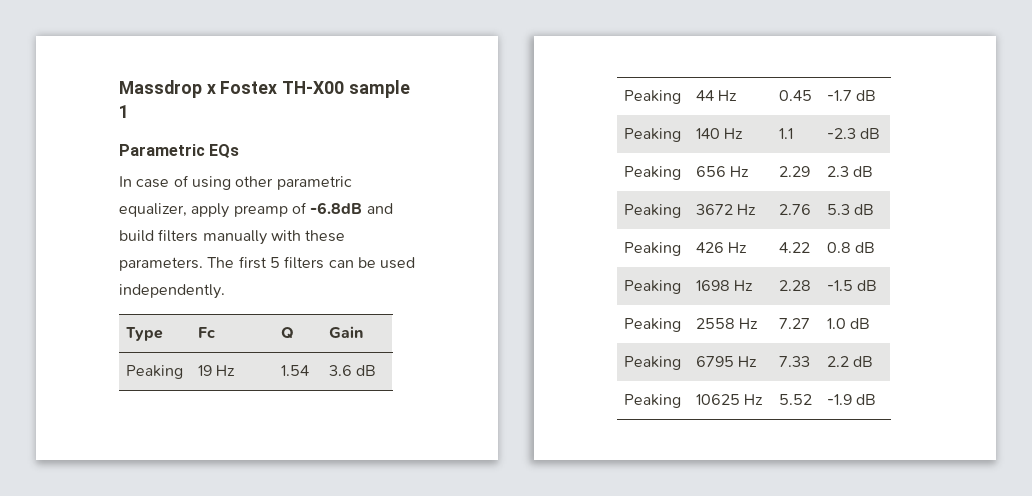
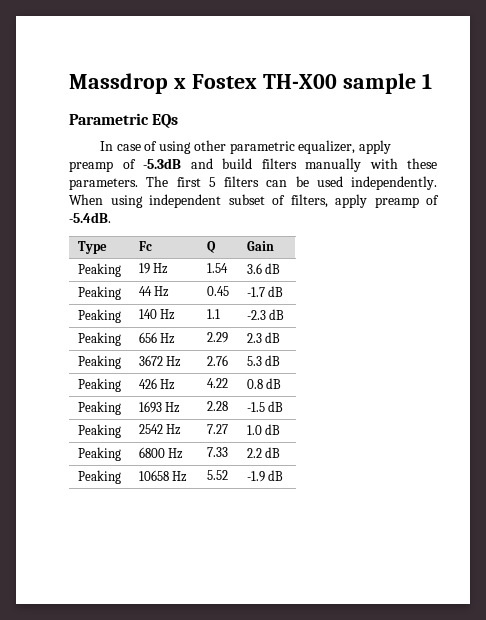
- In case of using other parametric equalizer, apply preamp of -6.8dB and build filters manually with these parameters.
+ In case of using other parametric equalizer, apply preamp of -5.3dB and build filters manually with these parameters.
+ When using independent subset of filters, apply preamp of -5.4dB.
- Peaking | 1698 Hz | 2.28 | -1.5 dB
+ Peaking | 1693 Hz | 2.28 | -1.5 dB
- Peaking | 2558 Hz | 7.27 | 1.0 dB
+ Peaking | 2542 Hz | 7.27 | 1.0 dB
- Peaking | 6795 Hz | 7.33 | 2.2 dB
+ Peaking | 6800 Hz | 7.33 | 2.2 dB
- Peaking | 10625 Hz | 5.52 | -1.9 dB
+ Peaking | 10658 Hz | 5.52 | -1.9 dB

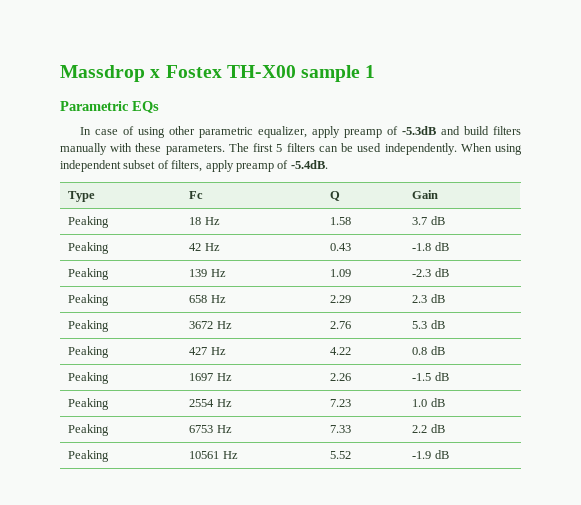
- Peaking | 19 Hz | 1.54 | 3.6 dB
- Peaking | 44 Hz | 0.45 | -1.7 dB
- Peaking | 140 Hz | 1.1 | -2.3 dB
+ Peaking | 18 Hz | 1.58 | 3.7 dB
+ Peaking | 42 Hz | 0.43 | -1.8 dB
+ Peaking | 139 Hz | 1.09 | -2.3 dB
- Peaking | 656 Hz | 2.29 | 2.3 dB
+ Peaking | 658 Hz | 2.29 | 2.3 dB
- Peaking | 426 Hz | 4.22 | 0.8 dB
+ Peaking | 427 Hz | 4.22 | 0.8 dB
- Peaking | 1693 Hz | 2.28 | -1.5 dB
+ Peaking | 1697 Hz | 2.26 | -1.5 dB
- Peaking | 2542 Hz | 7.27 | 1.0 dB
+ Peaking | 2554 Hz | 7.23 | 1.0 dB
- Peaking | 6800 Hz | 7.33 | 2.2 dB
+ Peaking | 6753 Hz | 7.33 | 2.2 dB
- Peaking | 10658 Hz | 5.52 | -1.9 dB
+ Peaking | 10561 Hz | 5.52 | -1.9 dB

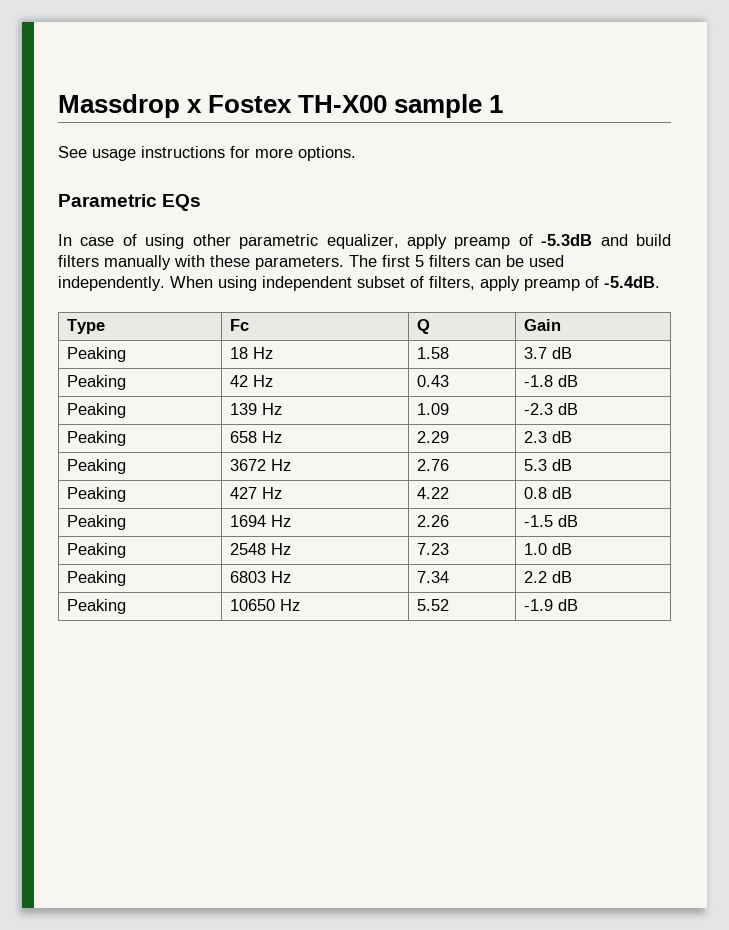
+ See usage instructions for more options.
- Peaking | 1697 Hz | 2.26 | -1.5 dB
+ Peaking | 1694 Hz | 2.26 | -1.5 dB
- Peaking | 2554 Hz | 7.23 | 1.0 dB
+ Peaking | 2548 Hz | 7.23 | 1.0 dB
- Peaking | 6753 Hz | 7.33 | 2.2 dB
+ Peaking | 6803 Hz | 7.34 | 2.2 dB
- Peaking | 10561 Hz | 5.52 | -1.9 dB
+ Peaking | 10650 Hz | 5.52 | -1.9 dB

